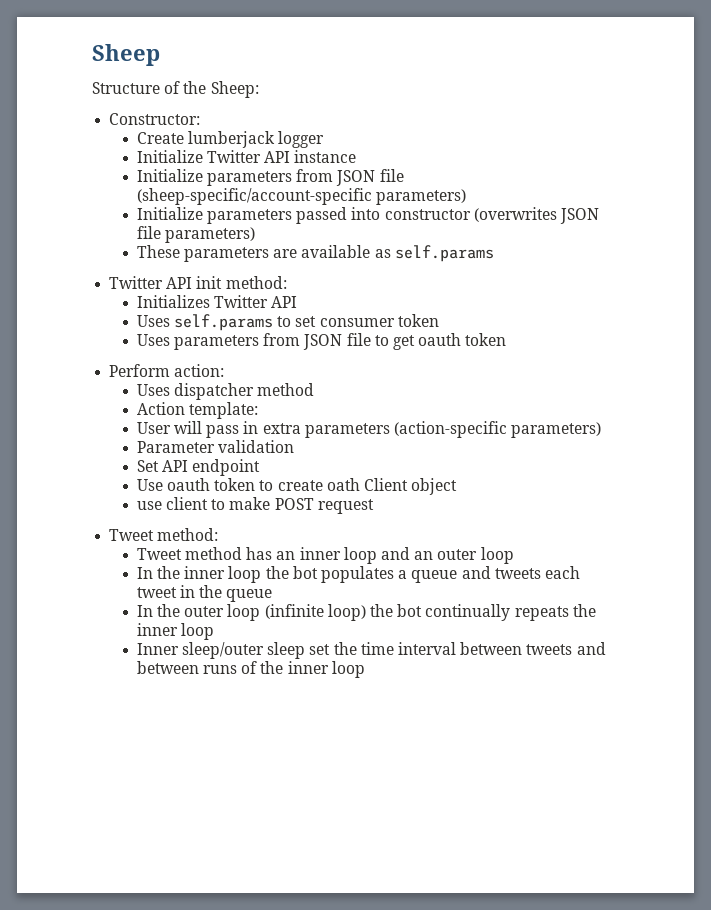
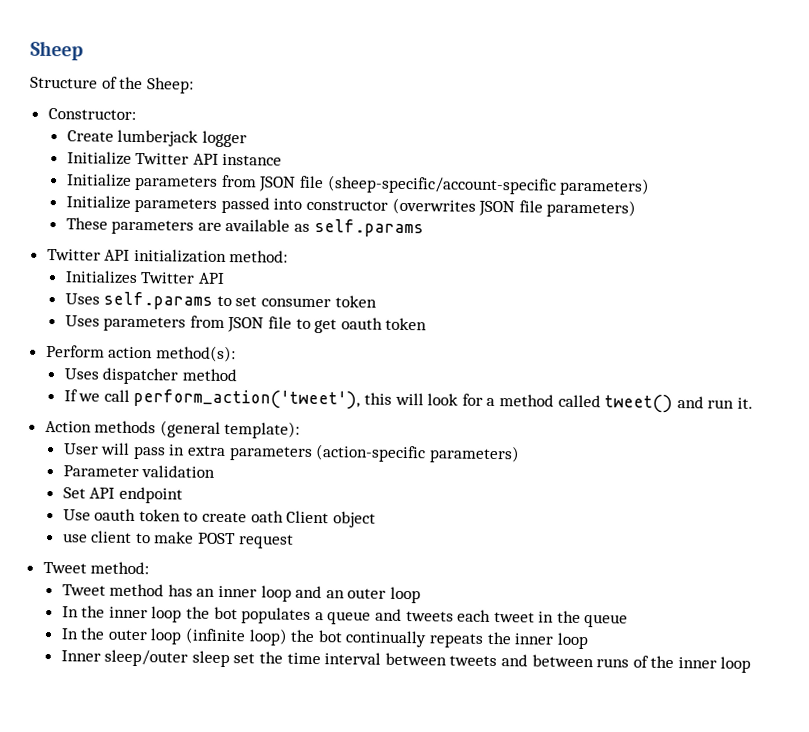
- Twitter API init method:
+ Twitter API initialization method:
- Perform action:
+ Perform action method(s):
- Action template:
+ If we call perform_action('tweet'), this will look for a method called tweet() and run it.
+ Action methods (general template):

